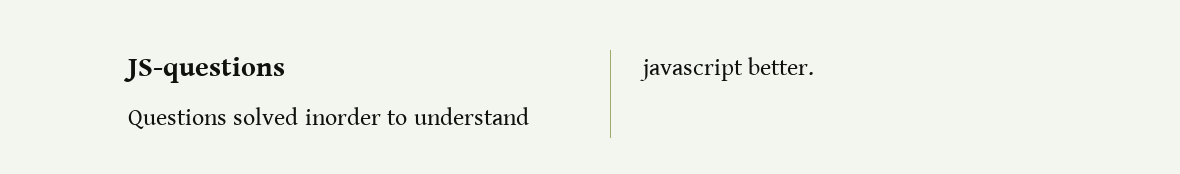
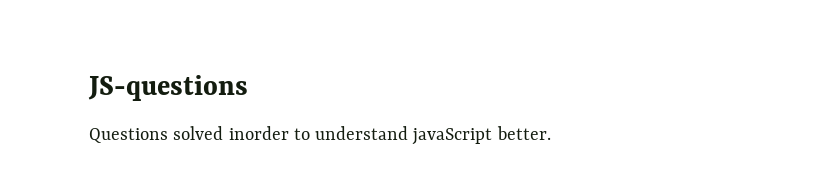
- Questions solved inorder to understand javascript better.
+ Questions solved inorder to understand javaScript better.

